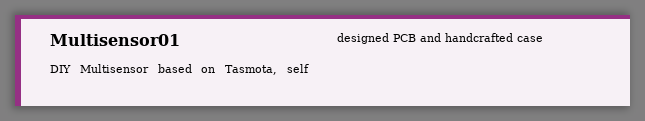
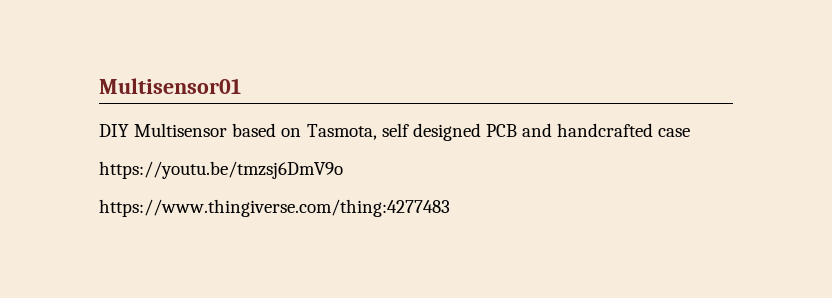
+ https://youtu.be/tmzsj6DmV9o
+ https://www.thingiverse.com/thing:4277483

